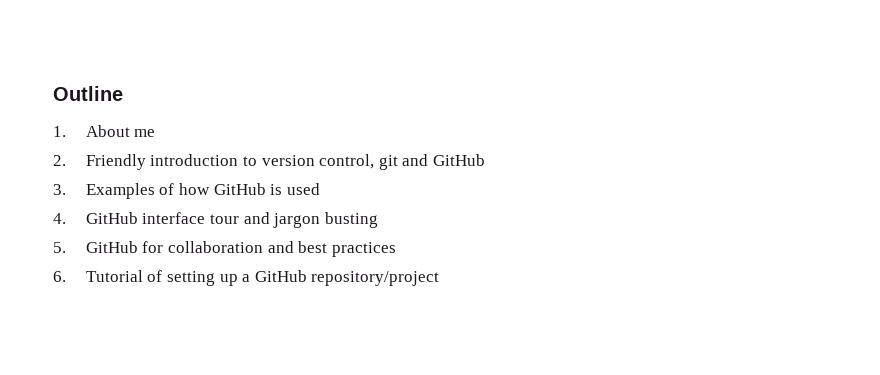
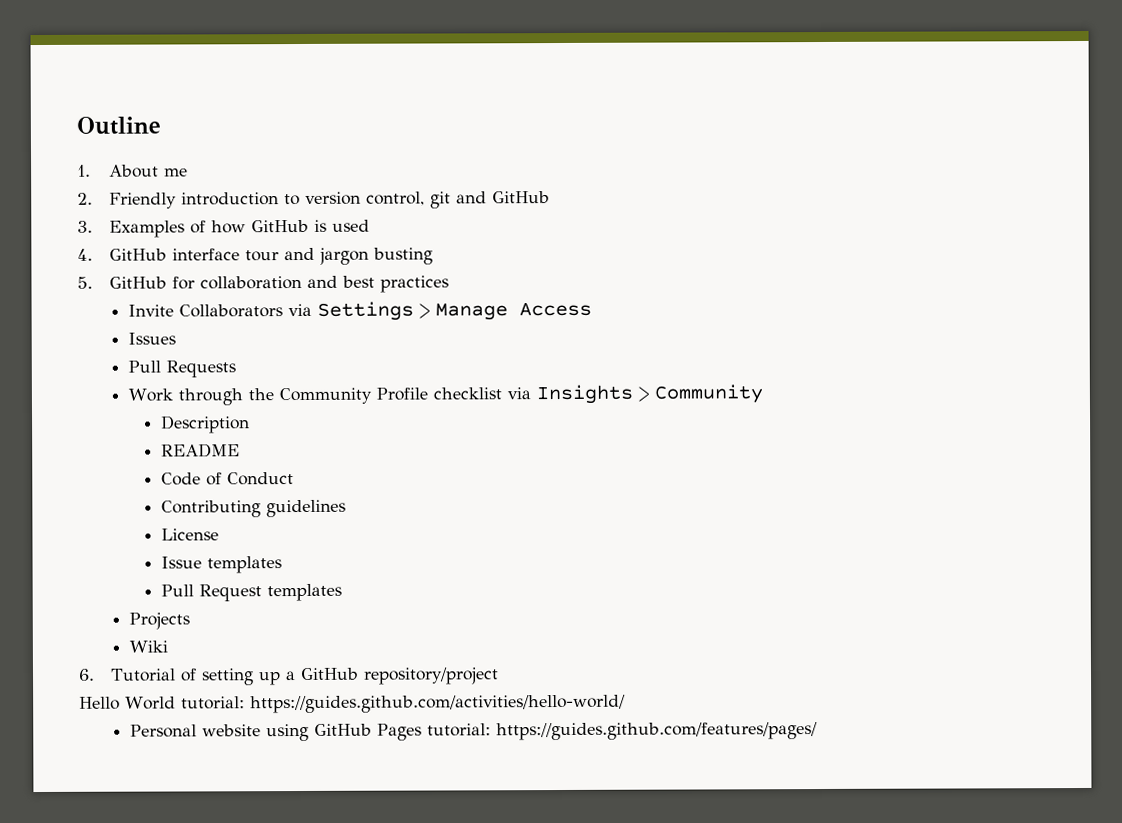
+ Invite Collaborators via Settings > Manage Access
+ Issues
+ Pull Requests
+ Work through the Community Profile checklist via Insights > Community
+ Description
+ README
+ Code of Conduct
+ Contributing guidelines
+ License
+ Issue templates
+ Pull Request templates
+ Projects
+ Wiki
+ Hello World tutorial: https://guides.github.com/activities/hello-world/
+ Personal website using GitHub Pages tutorial: https://guides.github.com/features/pages/

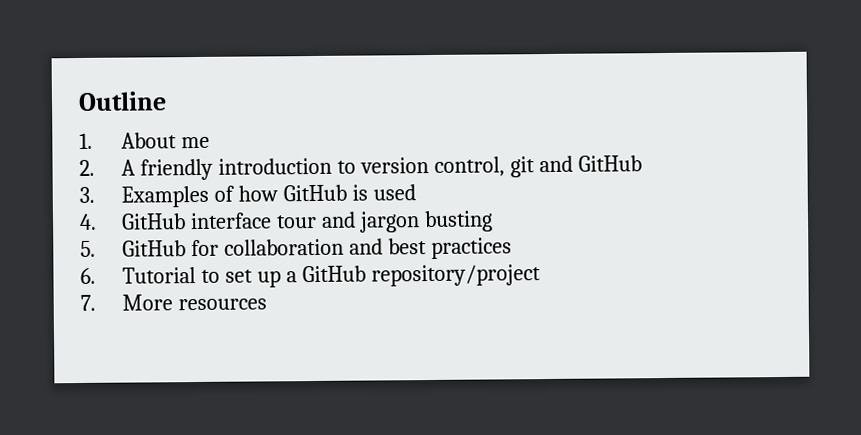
- 2. Friendly introduction to version control, git and GitHub
+ 2. A friendly introduction to version control, git and GitHub
- Invite Collaborators via Settings > Manage Access
- Issues
- Pull Requests
- Work through the Community Profile checklist via Insights > Community
- Description
- README
- Code of Conduct
- Contributing guidelines
- License
- Issue templates
- Pull Request templates
- Projects
- Wiki
- 6. Tutorial of setting up a GitHub repository/project
+ 6. Tutorial to set up a GitHub repository/project
- Hello World tutorial: https://guides.github.com/activities/hello-world/
- Personal website using GitHub Pages tutorial: https://guides.github.com/features/pages/
+ 7. More resources

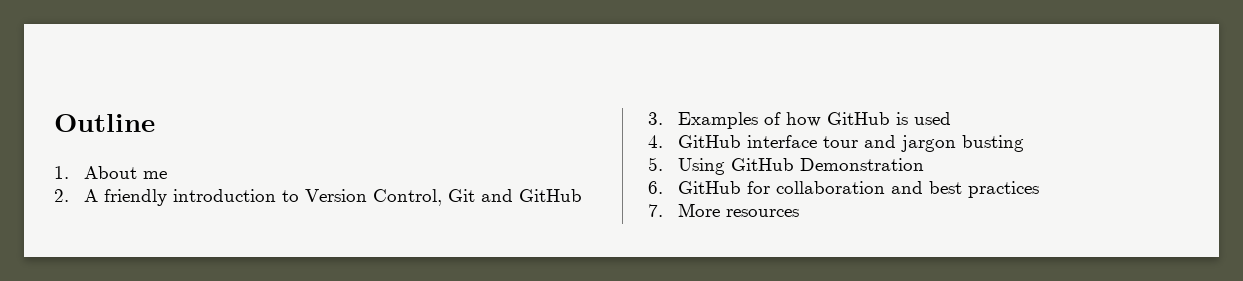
- 2. A friendly introduction to version control, git and GitHub
+ 2. A friendly introduction to Version Control, Git and GitHub
- 5. GitHub for collaboration and best practices
+ 5. Using GitHub Demonstration
+ 6. GitHub for collaboration and best practices
- 6. Tutorial to set up a GitHub repository/project

